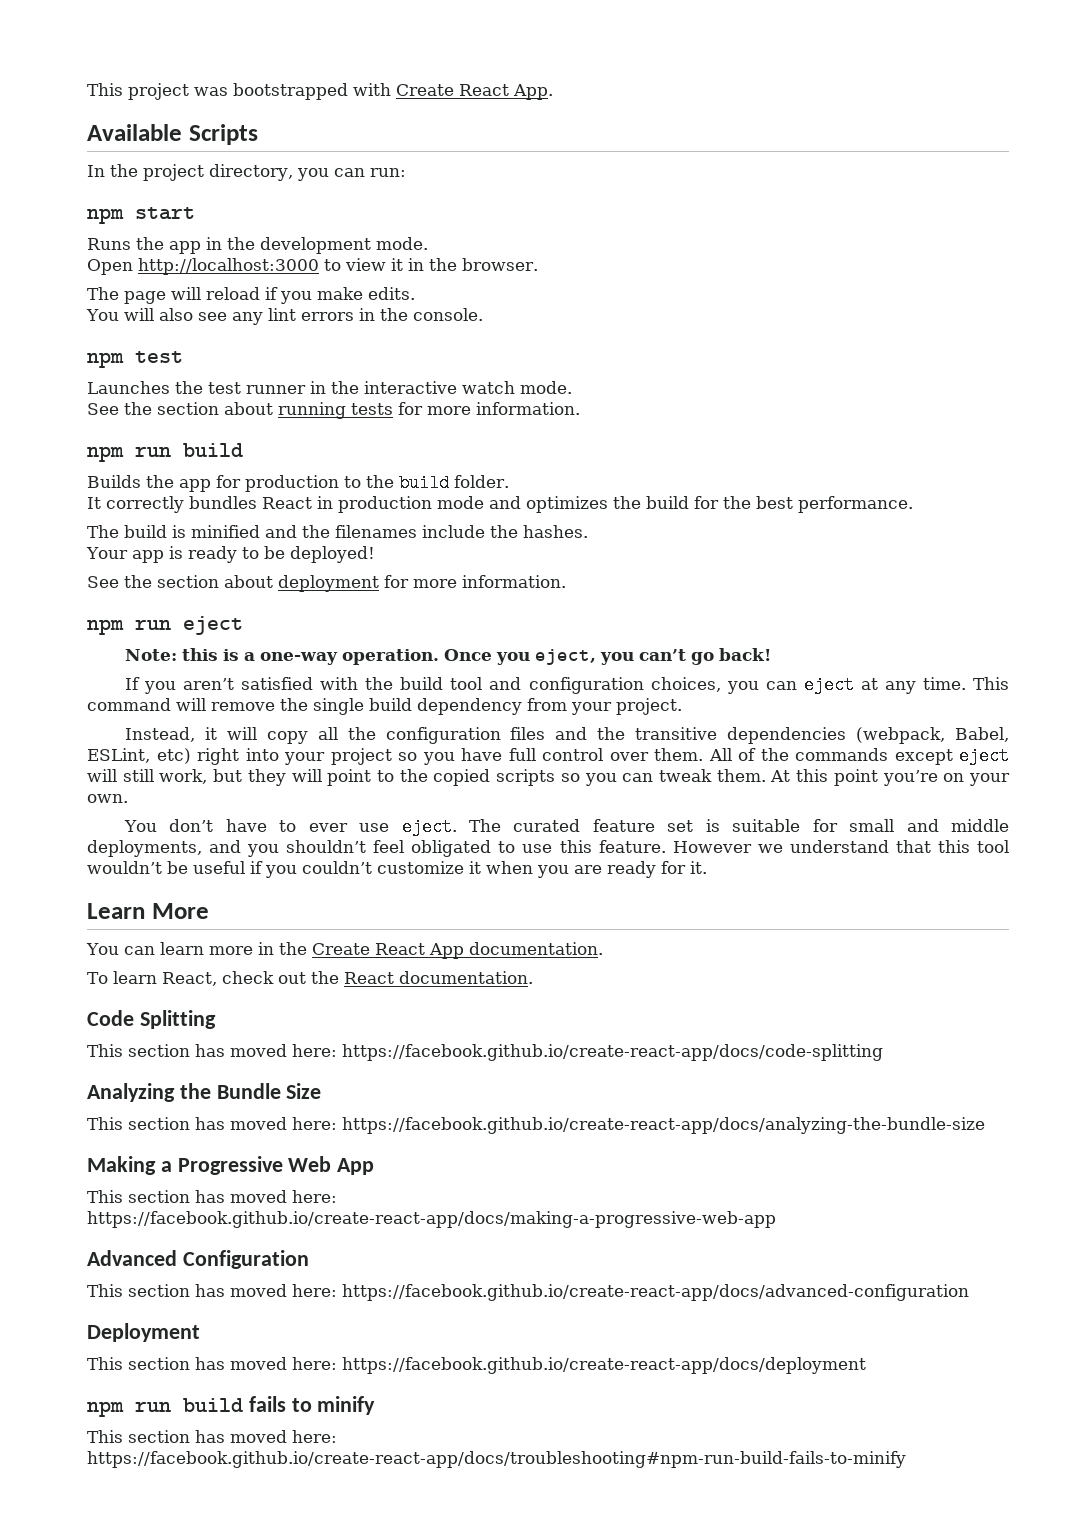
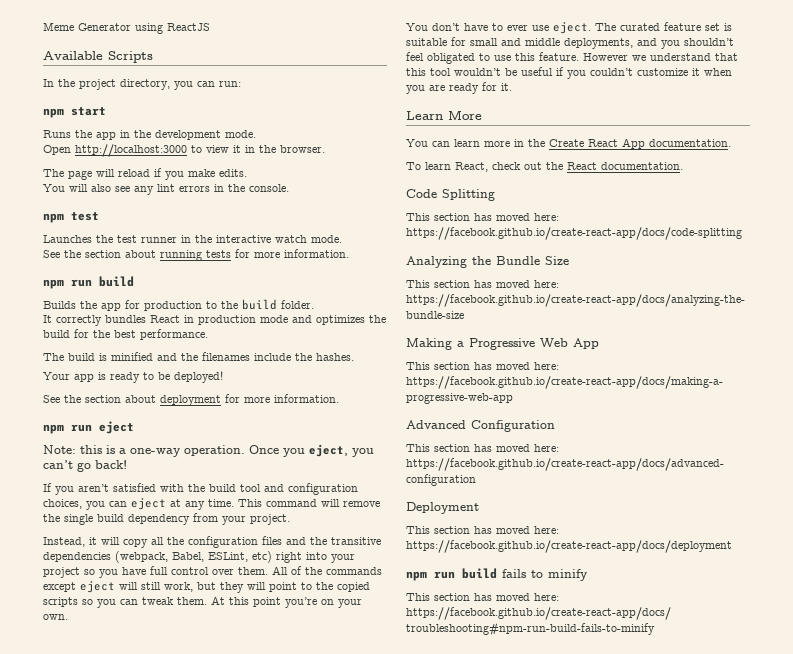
- This project was bootstrapped with Create React App.
+ Meme Generator using ReactJS

